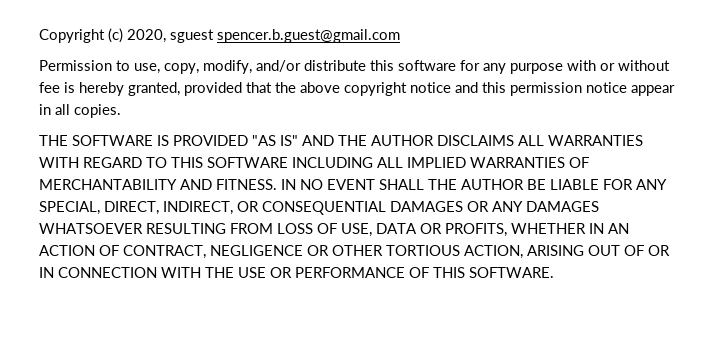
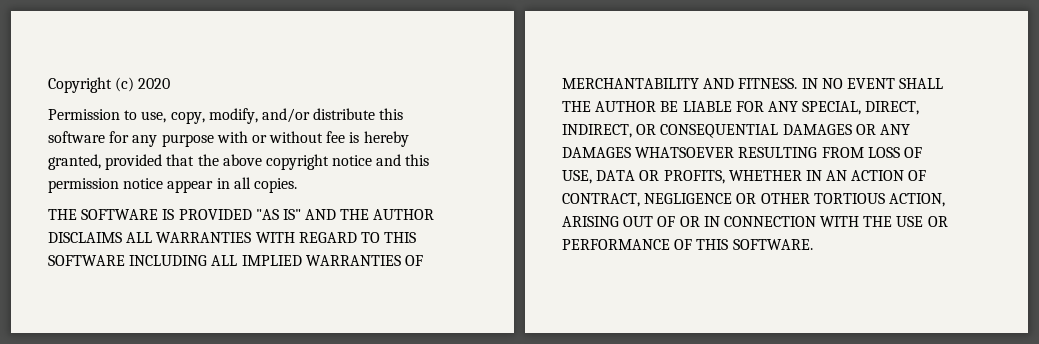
- Copyright (c) 2020, sguest spencer.b.guest@gmail.com
+ Copyright (c) 2020

